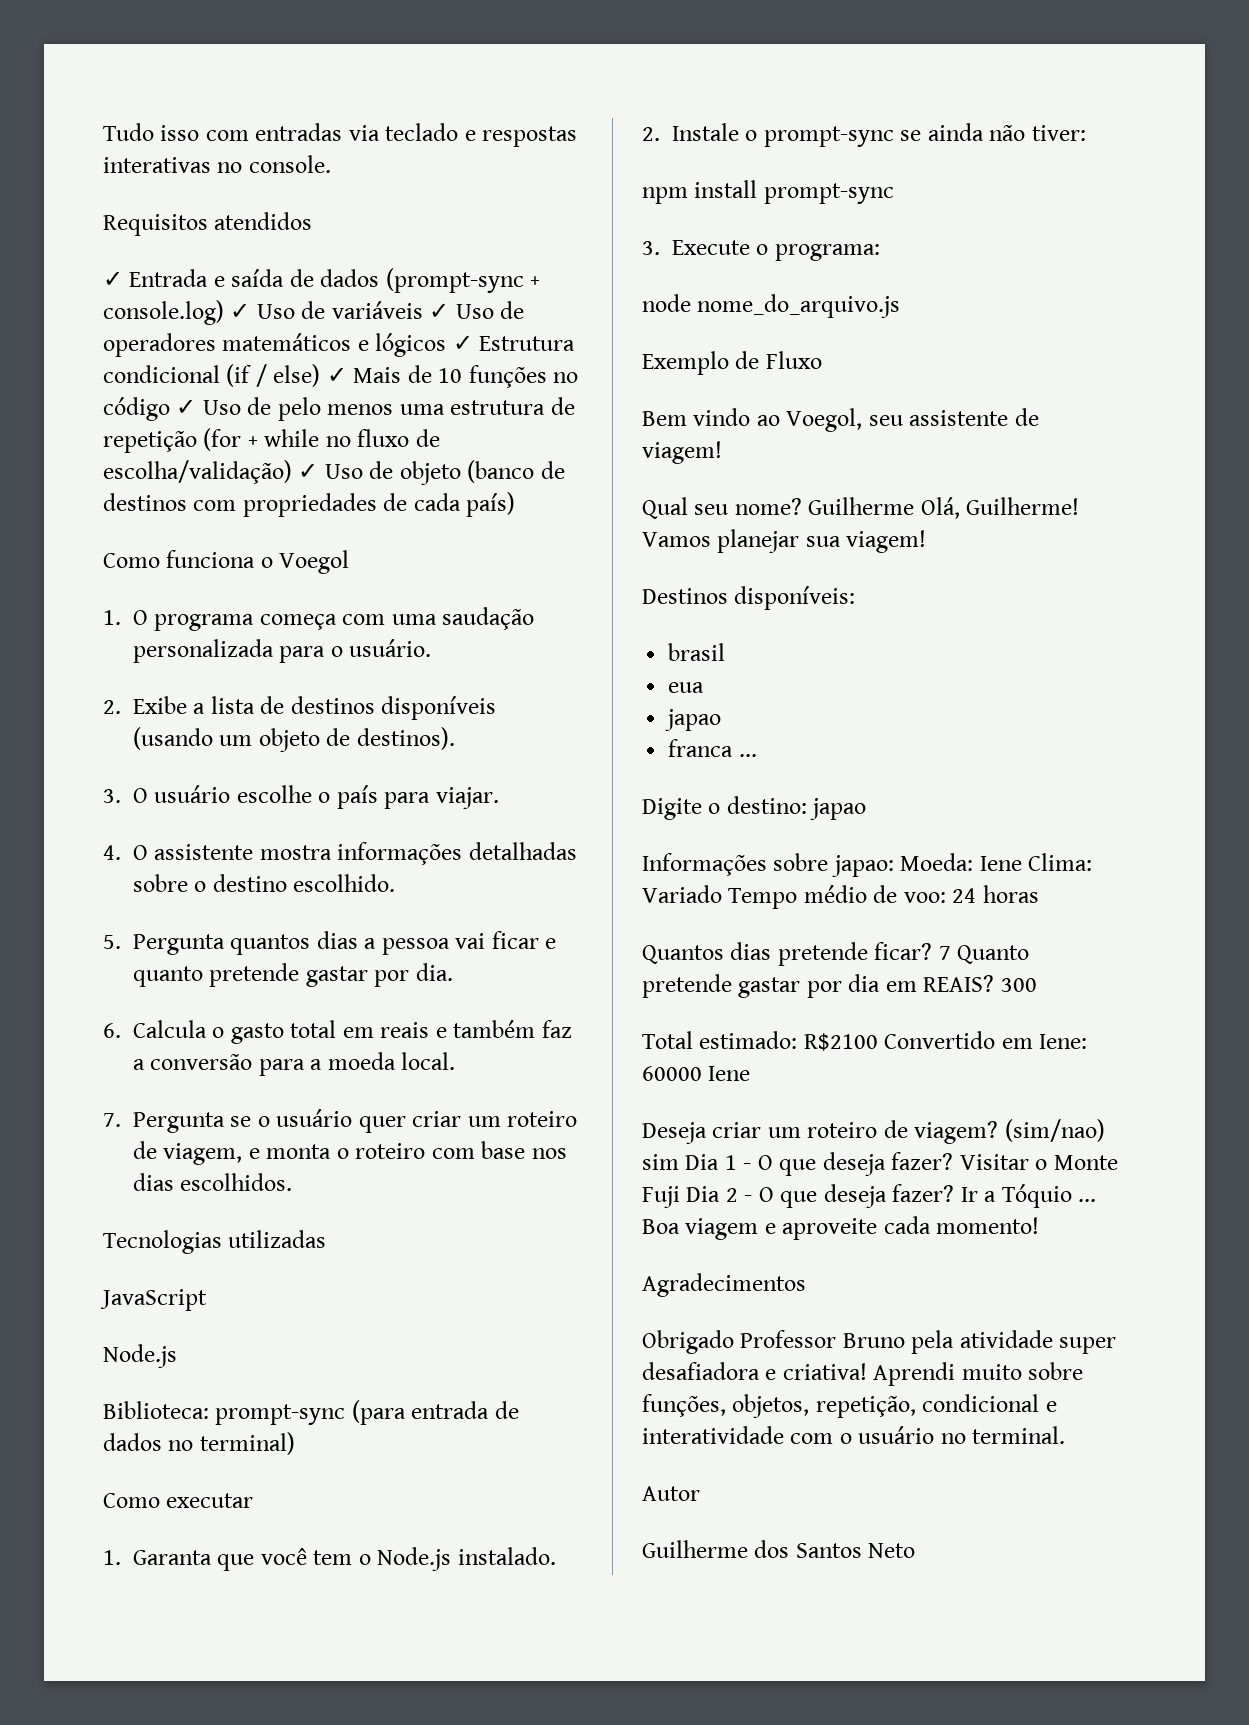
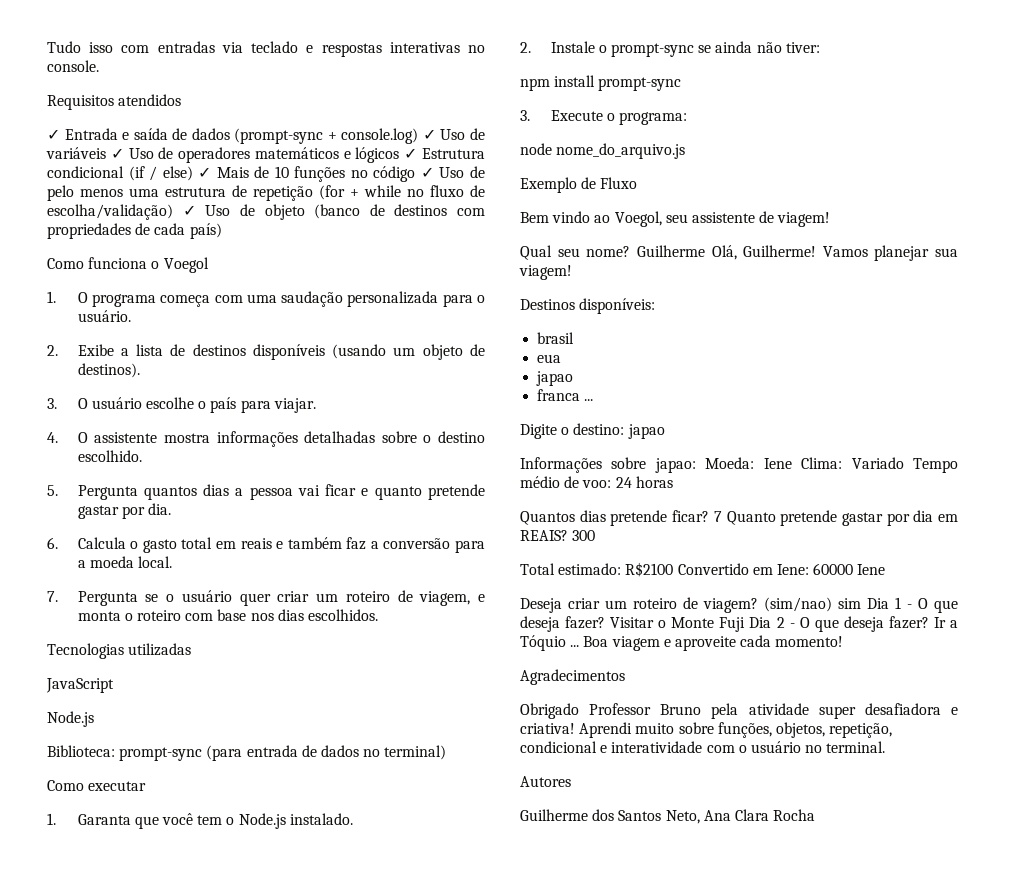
- Autor
+ Autores
- Guilherme dos Santos Neto
+ Guilherme dos Santos Neto, Ana Clara Rocha

